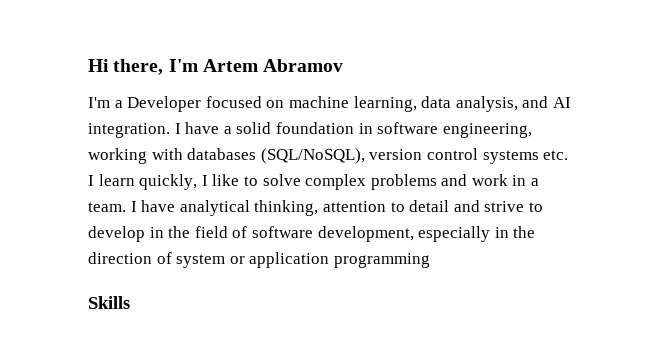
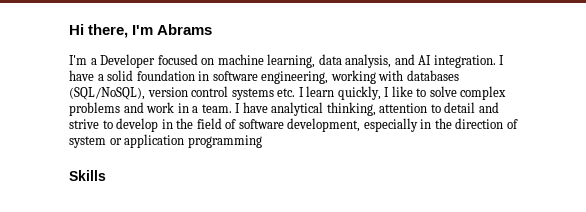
- Hi there, I'm Artem Abramov
+ Hi there, I'm Abrams

